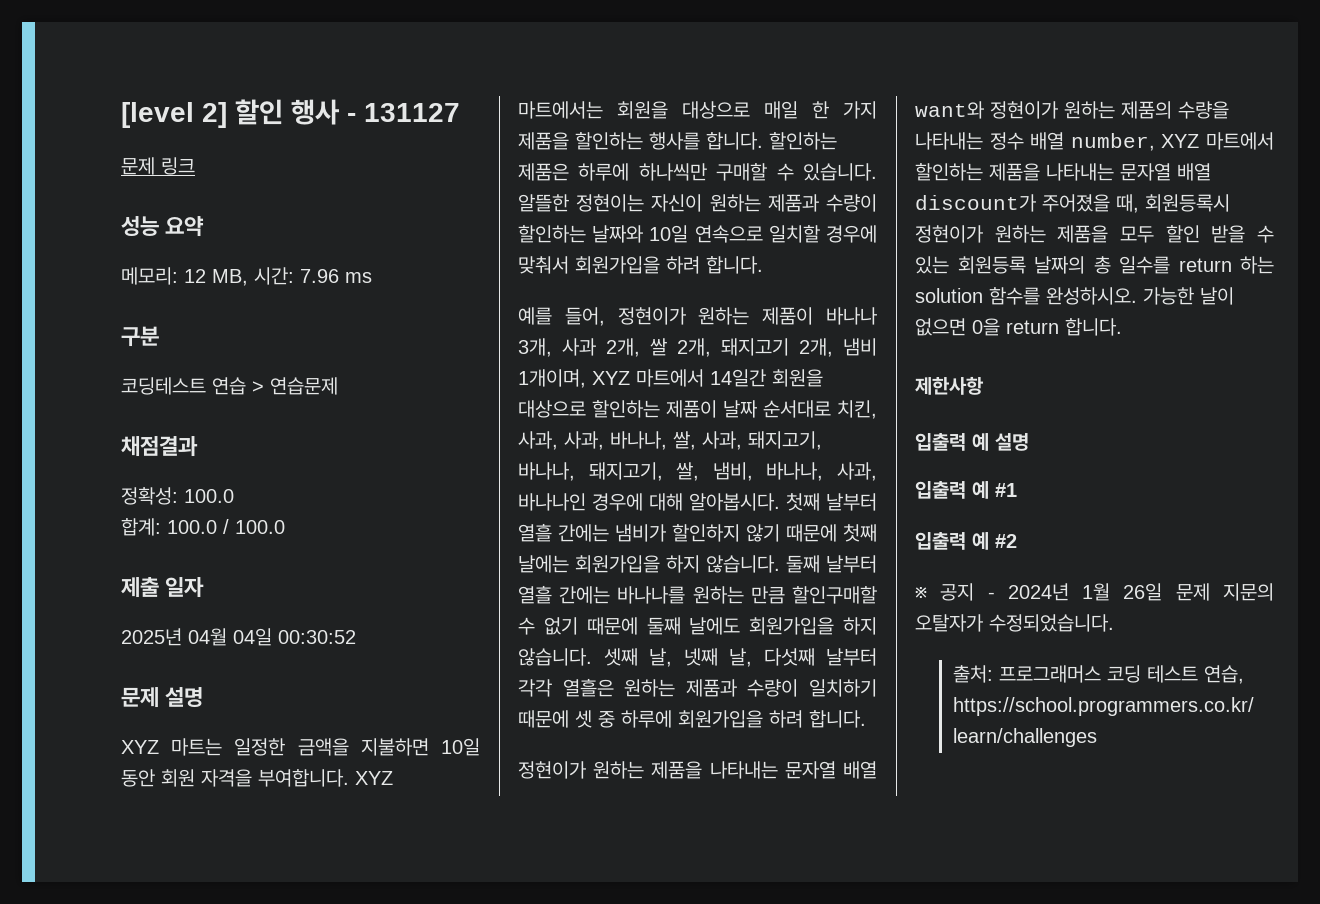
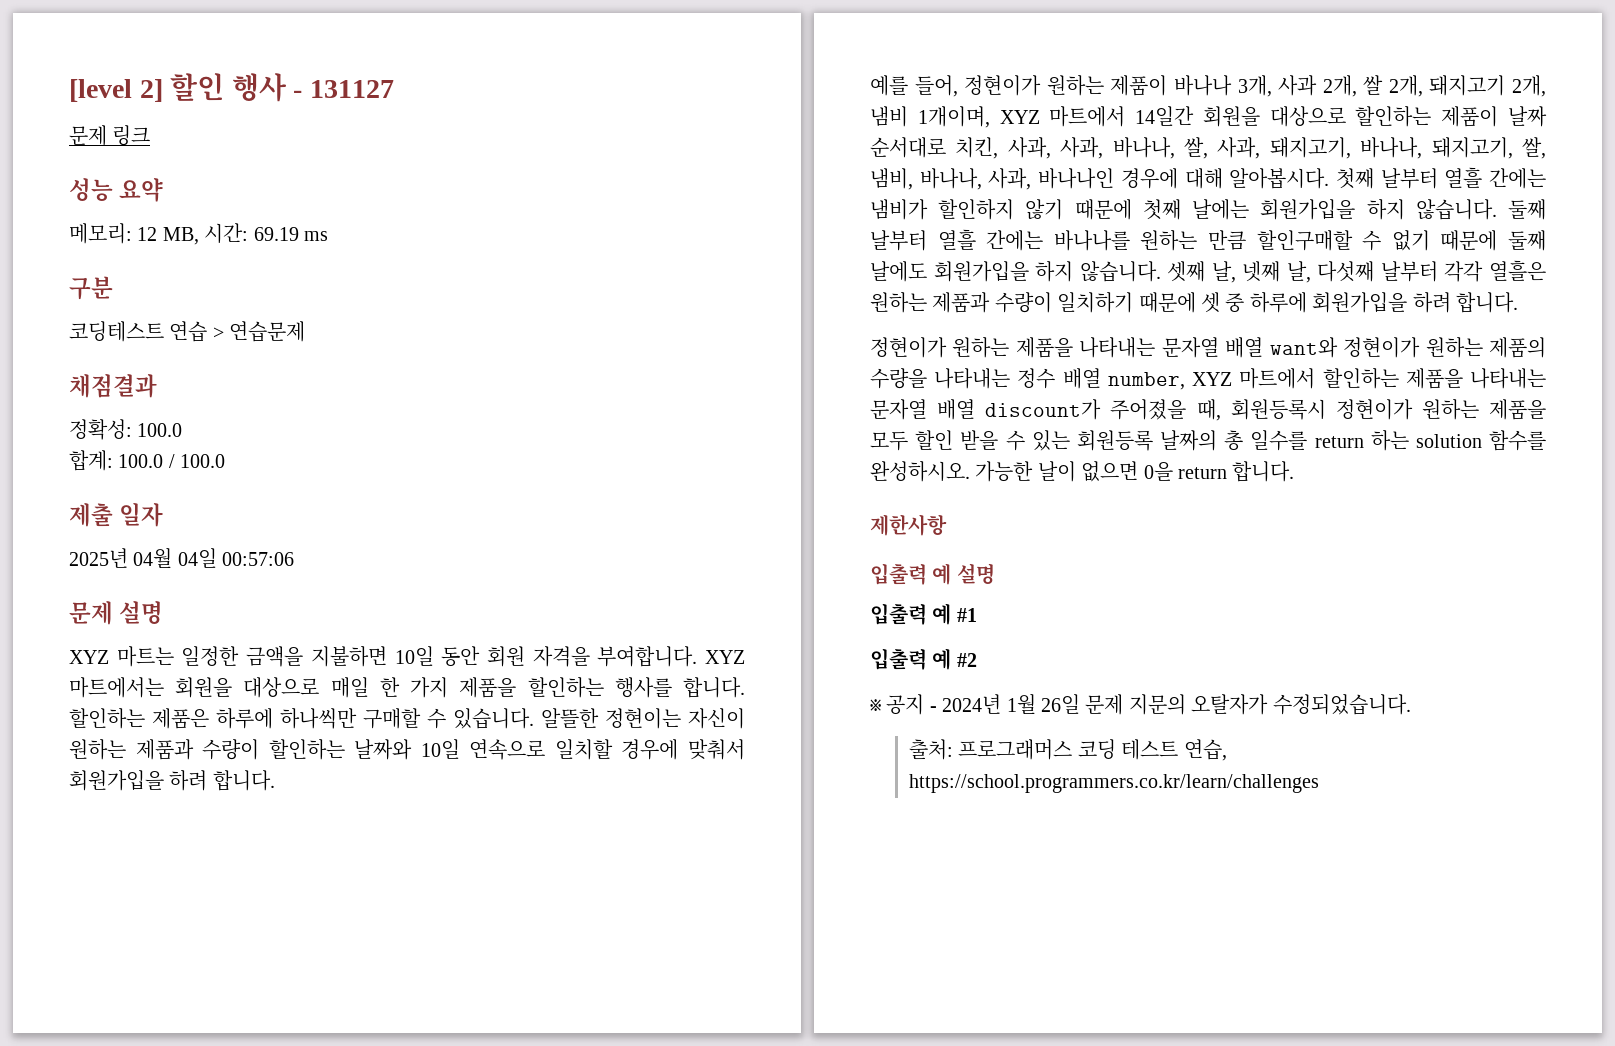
- 메모리: 12 MB, 시간: 7.96 ms
+ 메모리: 12 MB, 시간: 69.19 ms
- 2025년 04월 04일 00:30:52
+ 2025년 04월 04일 00:57:06

